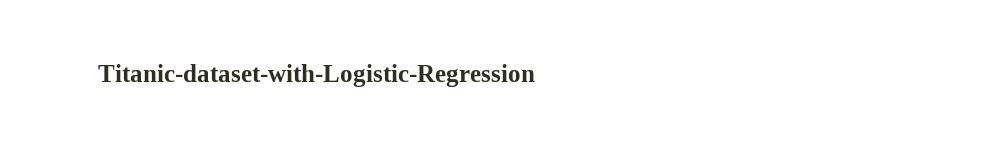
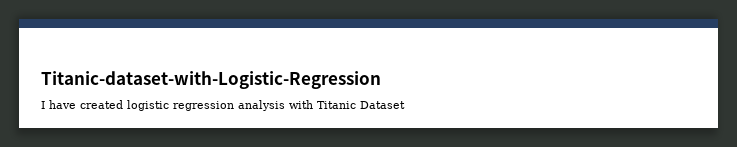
+ I have created logistic regression analysis with Titanic Dataset

